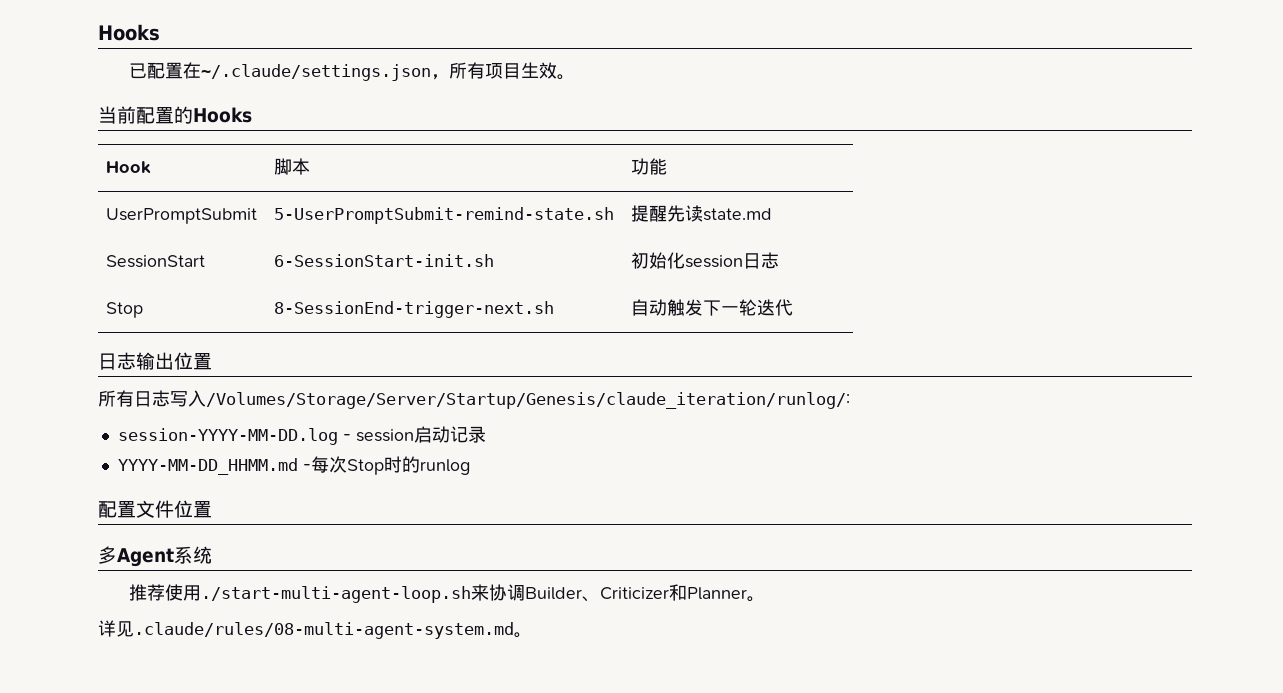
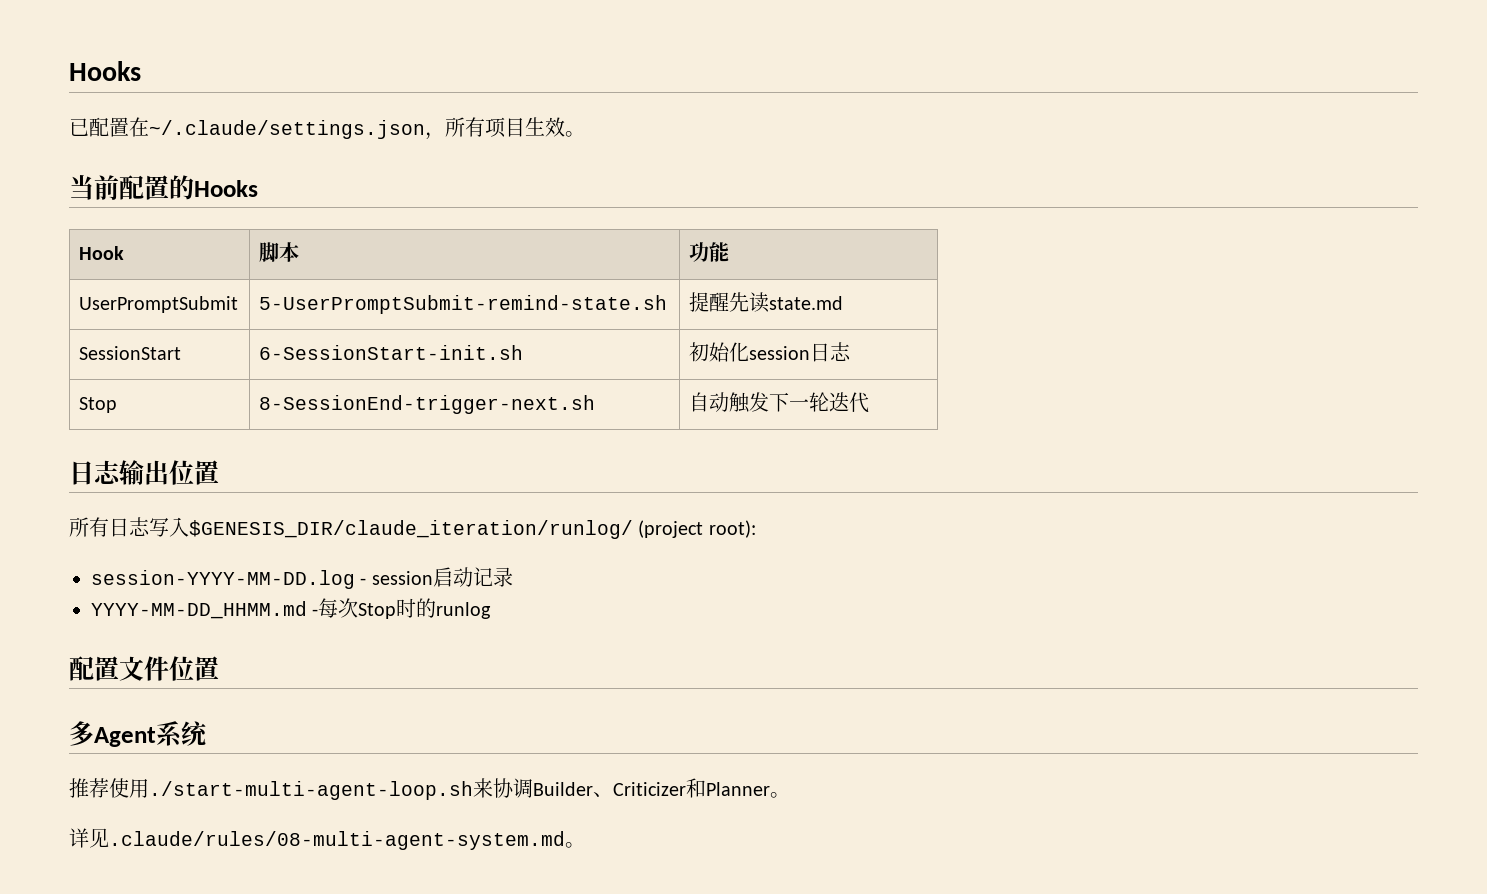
- 所有日志写入/Volumes/Storage/Server/Startup/Genesis/claude_iteration/runlog/:
+ 所有日志写入$GENESIS_DIR/claude_iteration/runlog/ (project root):

